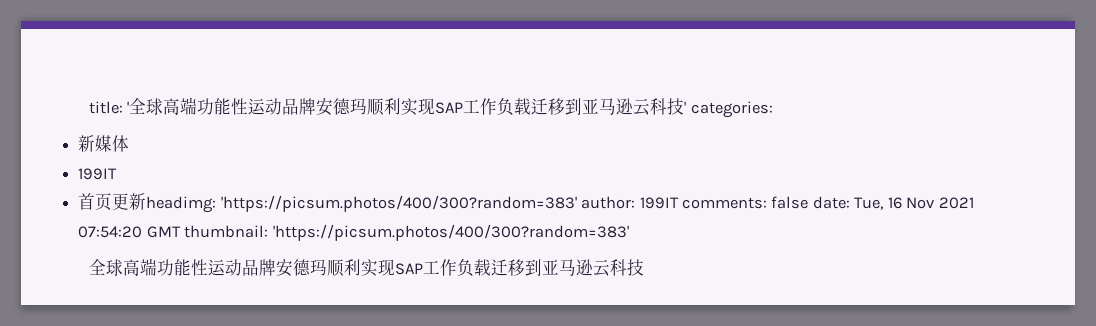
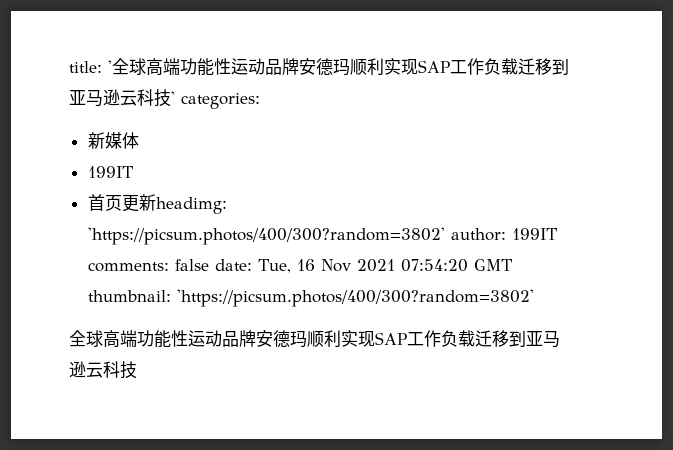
- 首页更新headimg: 'https://picsum.photos/400/300?random=383' author: 199IT comments: false date: Tue, 16 Nov 2021 07:54:20 GMT thumbnail: 'https://picsum.photos/400/300?random=383'
+ 首页更新headimg: 'https://picsum.photos/400/300?random=3802' author: 199IT comments: false date: Tue, 16 Nov 2021 07:54:20 GMT thumbnail: 'https://picsum.photos/400/300?random=3802'

